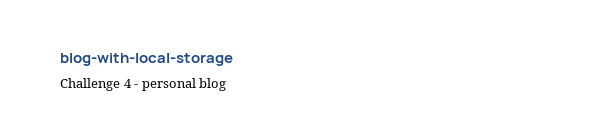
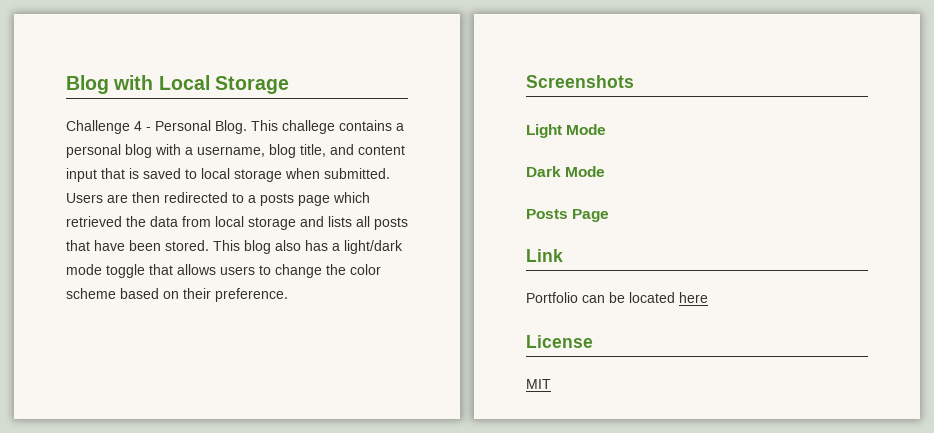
- blog-with-local-storage
+ Blog with Local Storage
- Challenge 4 - personal blog
+ Challenge 4 - Personal Blog. This challege contains a personal blog with a username, blog title, and content input that is saved to local storage when submitted. Users are then redirected to a posts page which retrieved the data from local storage and lists all posts that have been stored. This blog also has a light/dark mode toggle that allows users to change the color scheme based on their preference.
+ Screenshots
+ Light Mode
+ Dark Mode
+ Posts Page
+ Link
+ Portfolio can be located here
+ License
+ MIT

